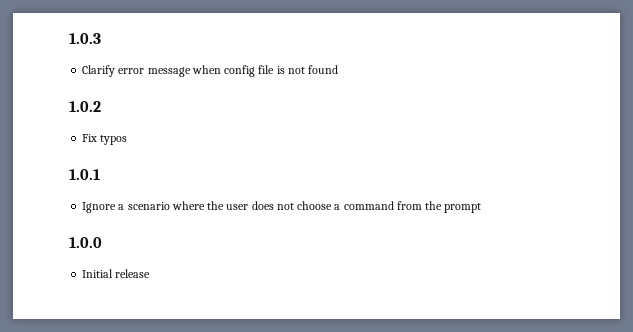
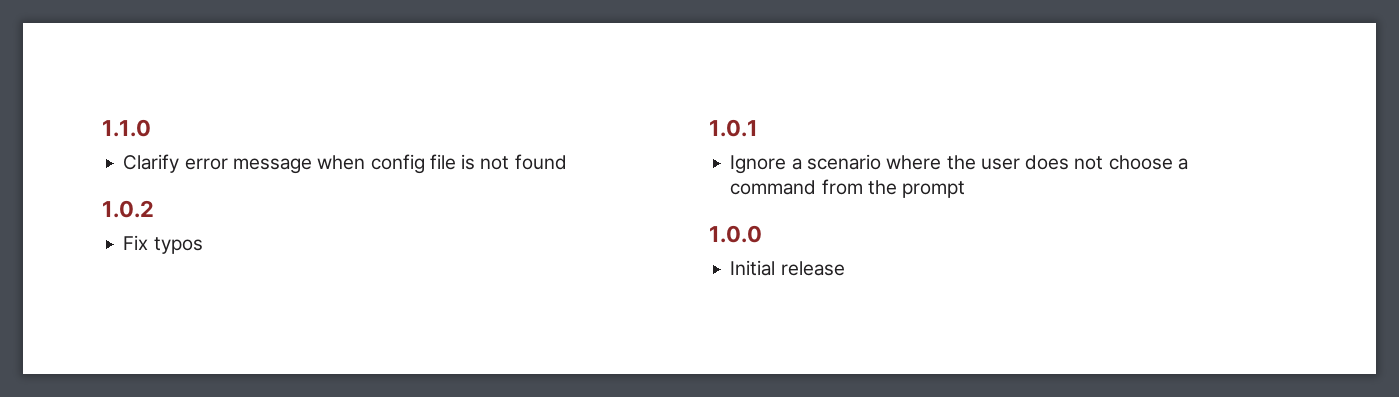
- 1.0.3
+ 1.1.0

